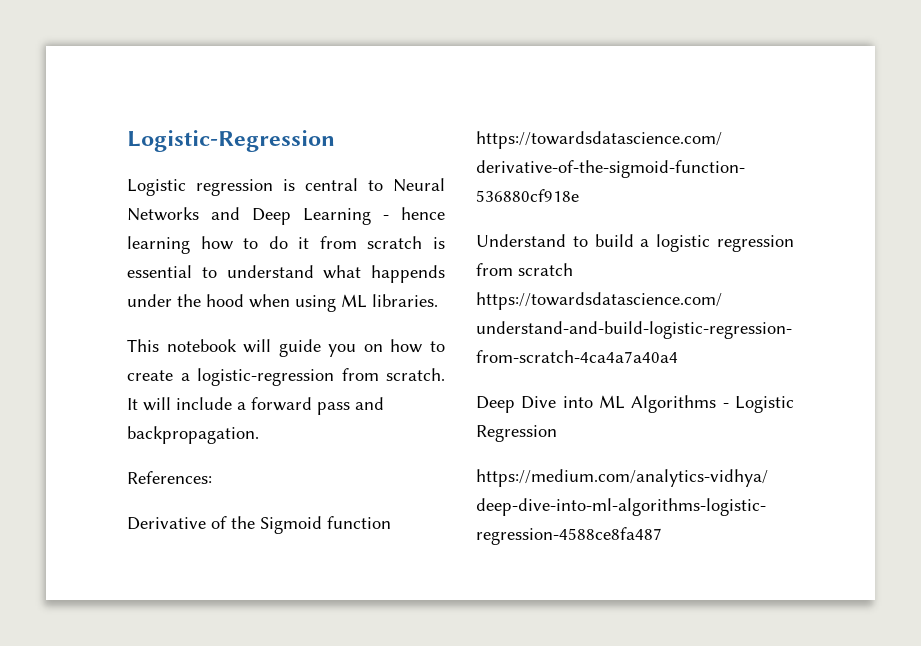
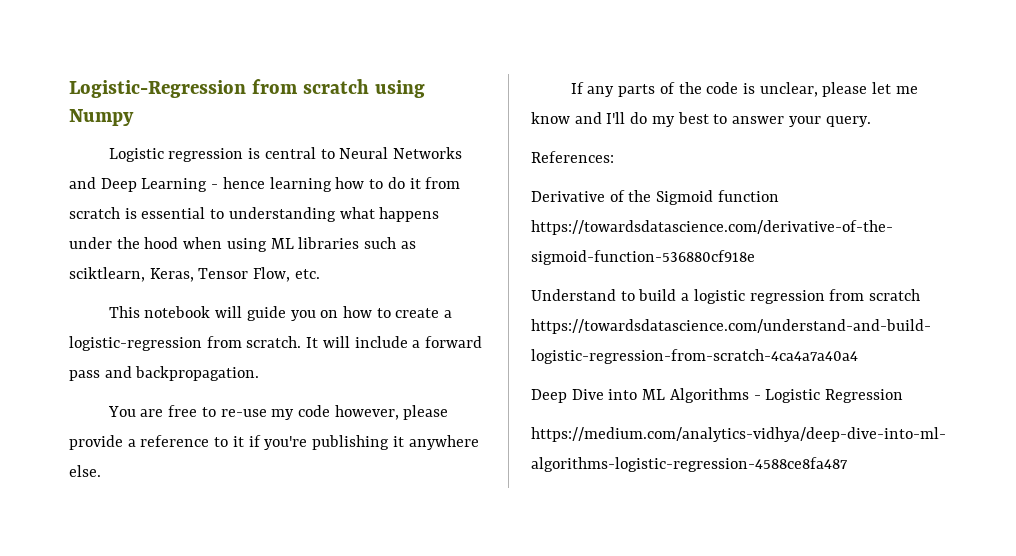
- Logistic-Regression
+ Logistic-Regression from scratch using Numpy
- Logistic regression is central to Neural Networks and Deep Learning - hence learning how to do it from scratch is essential to understand what happends under the hood when using ML libraries.
+ Logistic regression is central to Neural Networks and Deep Learning - hence learning how to do it from scratch is essential to understanding what happens under the hood when using ML libraries such as sciktlearn, Keras, Tensor Flow, etc.
+ You are free to re-use my code however, please provide a reference to it if you're publishing it anywhere else.
+ If any parts of the code is unclear, please let me know and I'll do my best to answer your query.

